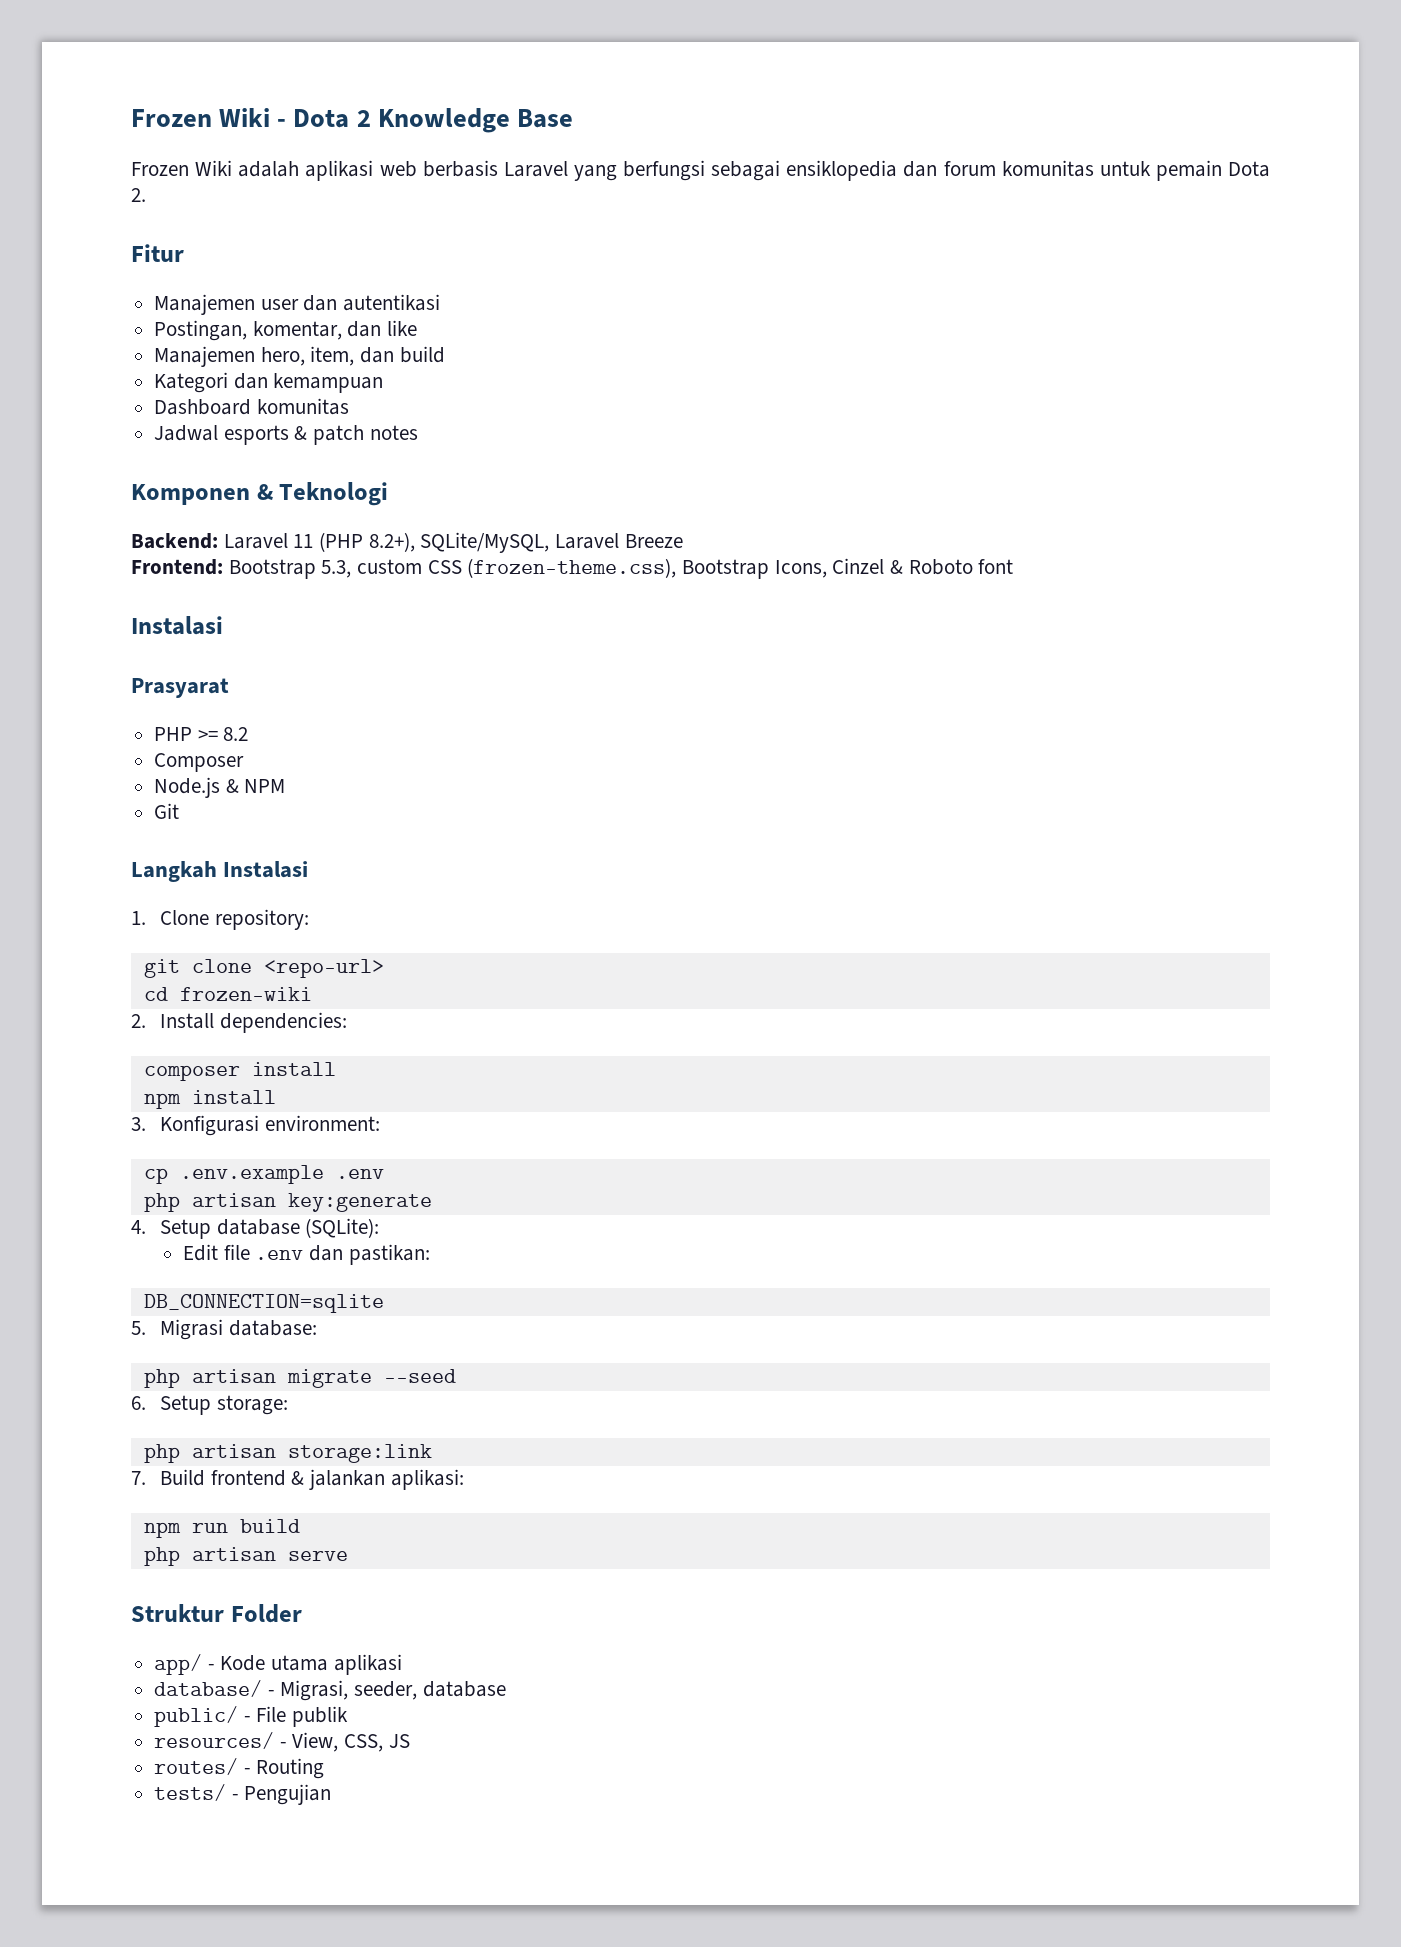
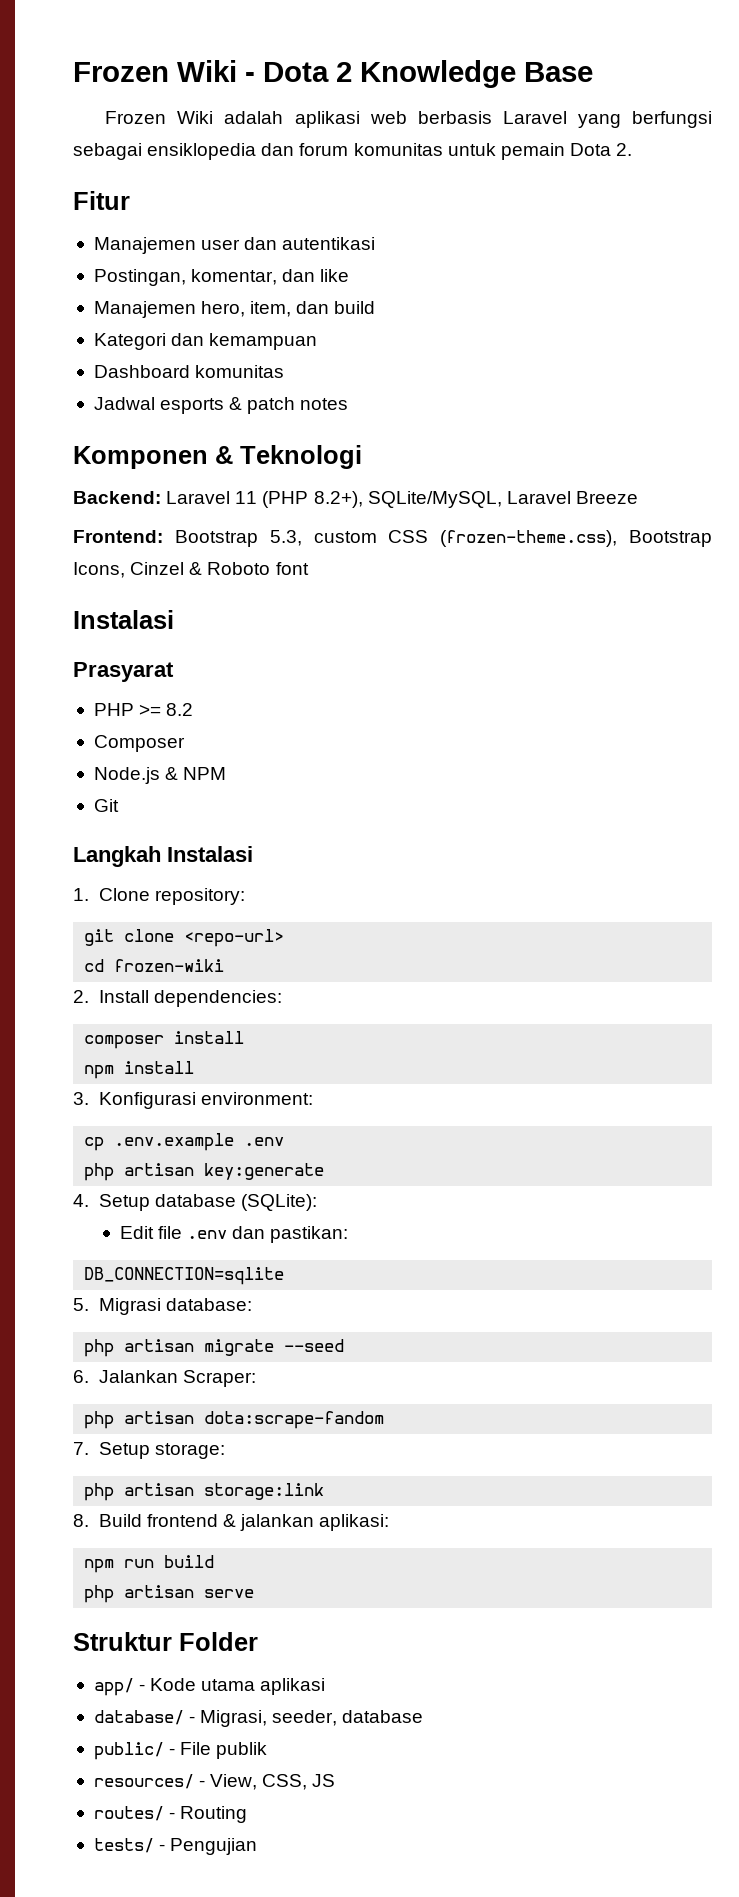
- 6. Setup storage:
+ 6. Jalankan Scraper:
+ php artisan dota:scrape-fandom
+ 7. Setup storage:
- 7. Build frontend & jalankan aplikasi:
+ 8. Build frontend & jalankan aplikasi:

